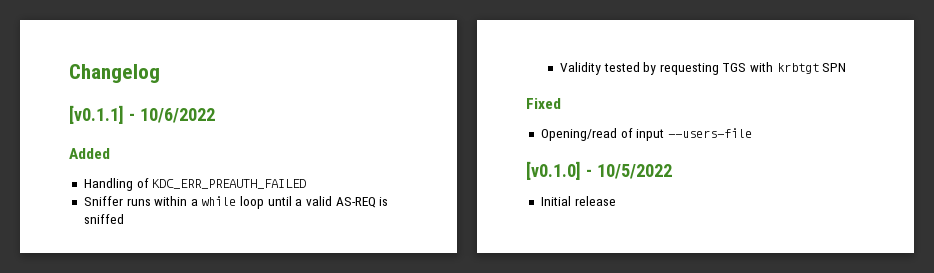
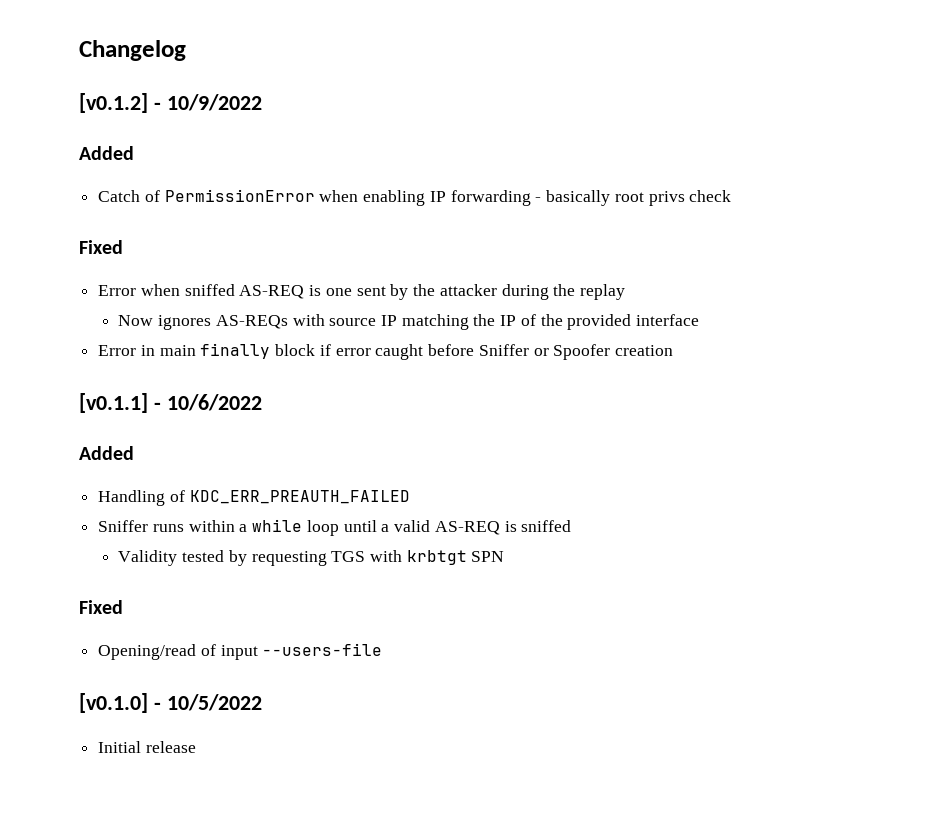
+ [v0.1.2] - 10/9/2022
+ Added
+ Catch of PermissionError when enabling IP forwarding - basically root privs check
+ Fixed
+ Error when sniffed AS-REQ is one sent by the attacker during the replay
+ Now ignores AS-REQs with source IP matching the IP of the provided interface
+ Error in main finally block if error caught before Sniffer or Spoofer creation

